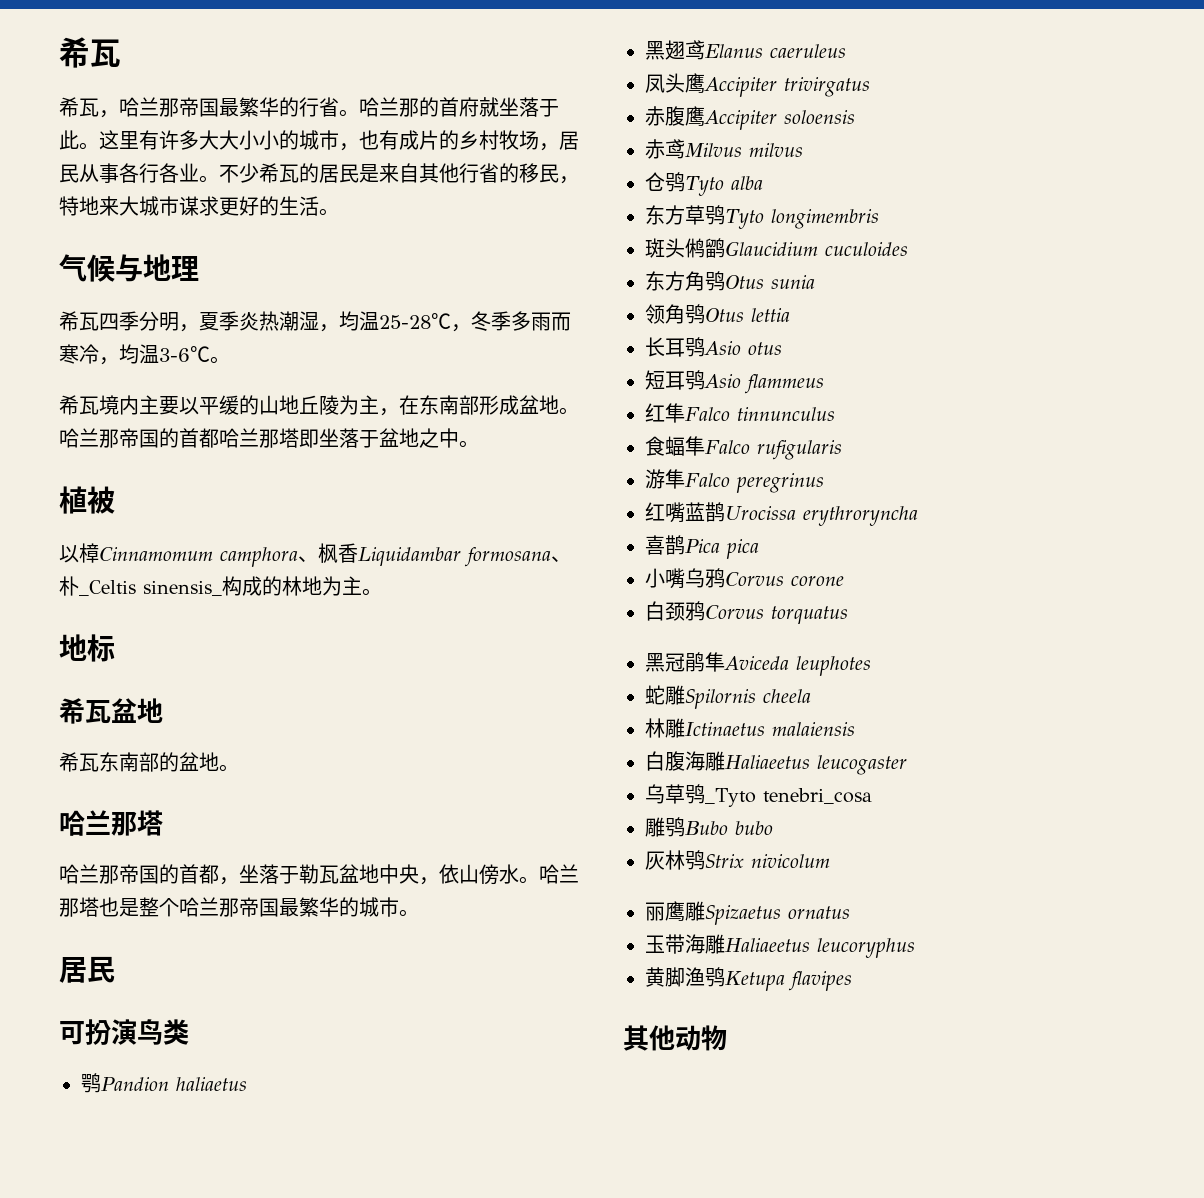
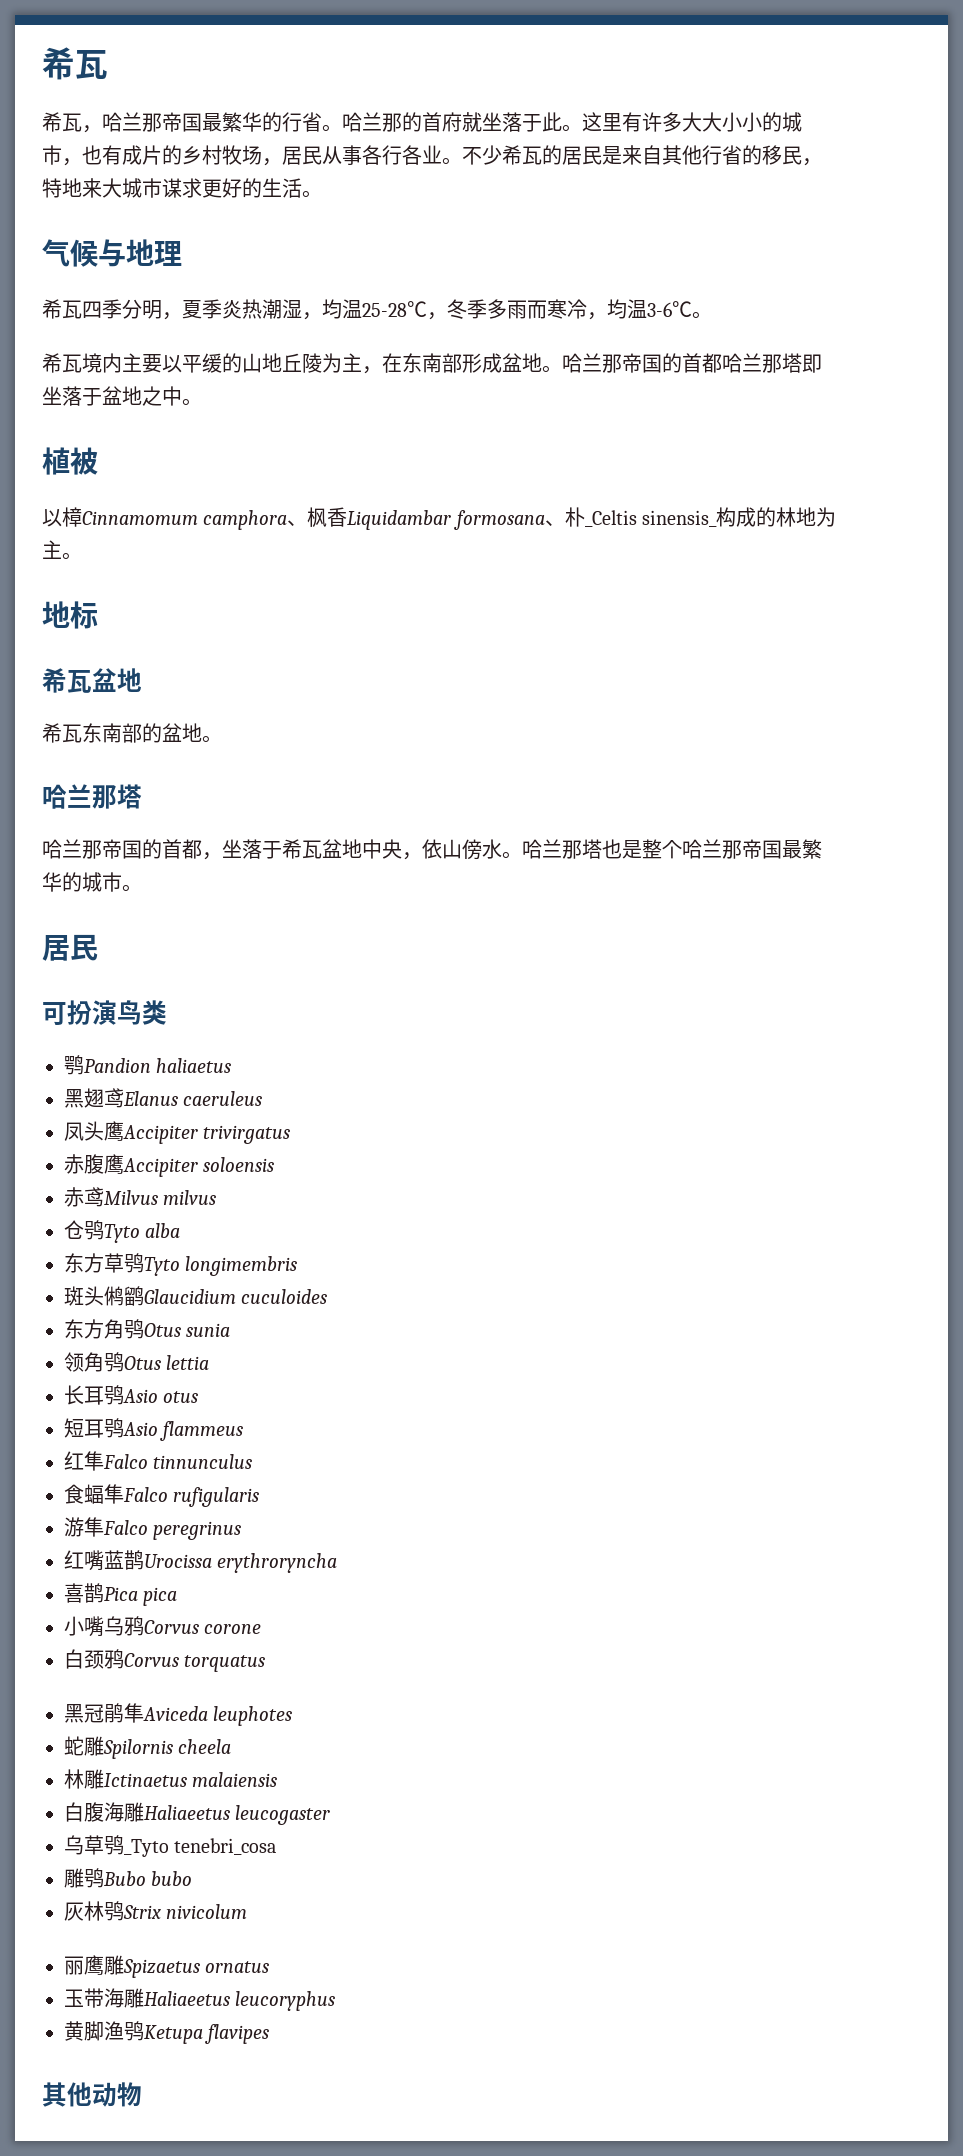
- 哈兰那帝国的首都，坐落于勒瓦盆地中央，依山傍水。
+ 哈兰那帝国的首都，坐落于希瓦盆地中央，依山傍水。

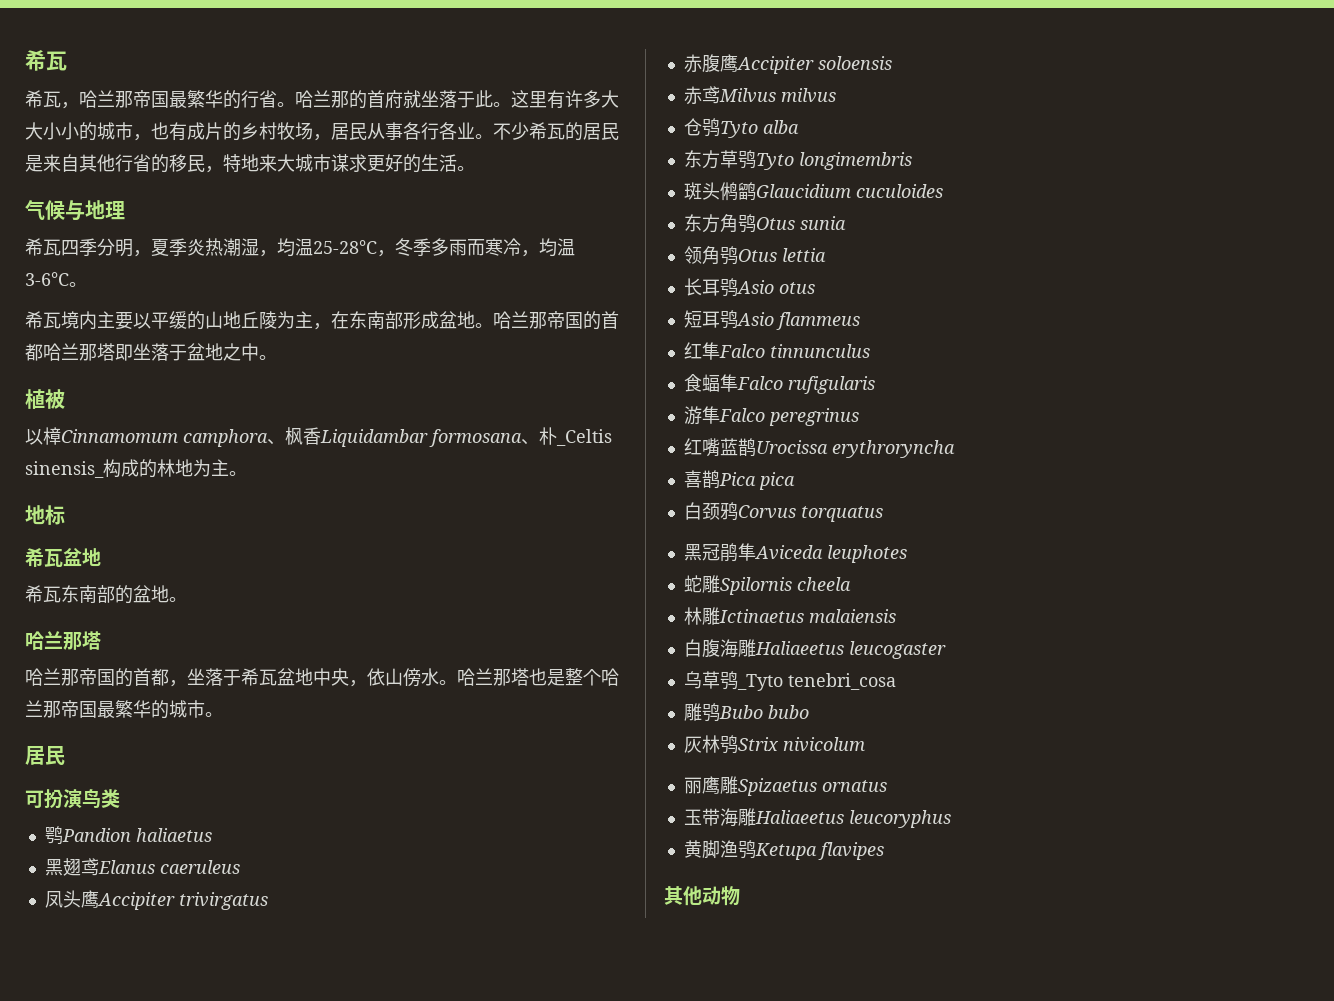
- 小嘴乌鸦Corvus corone

